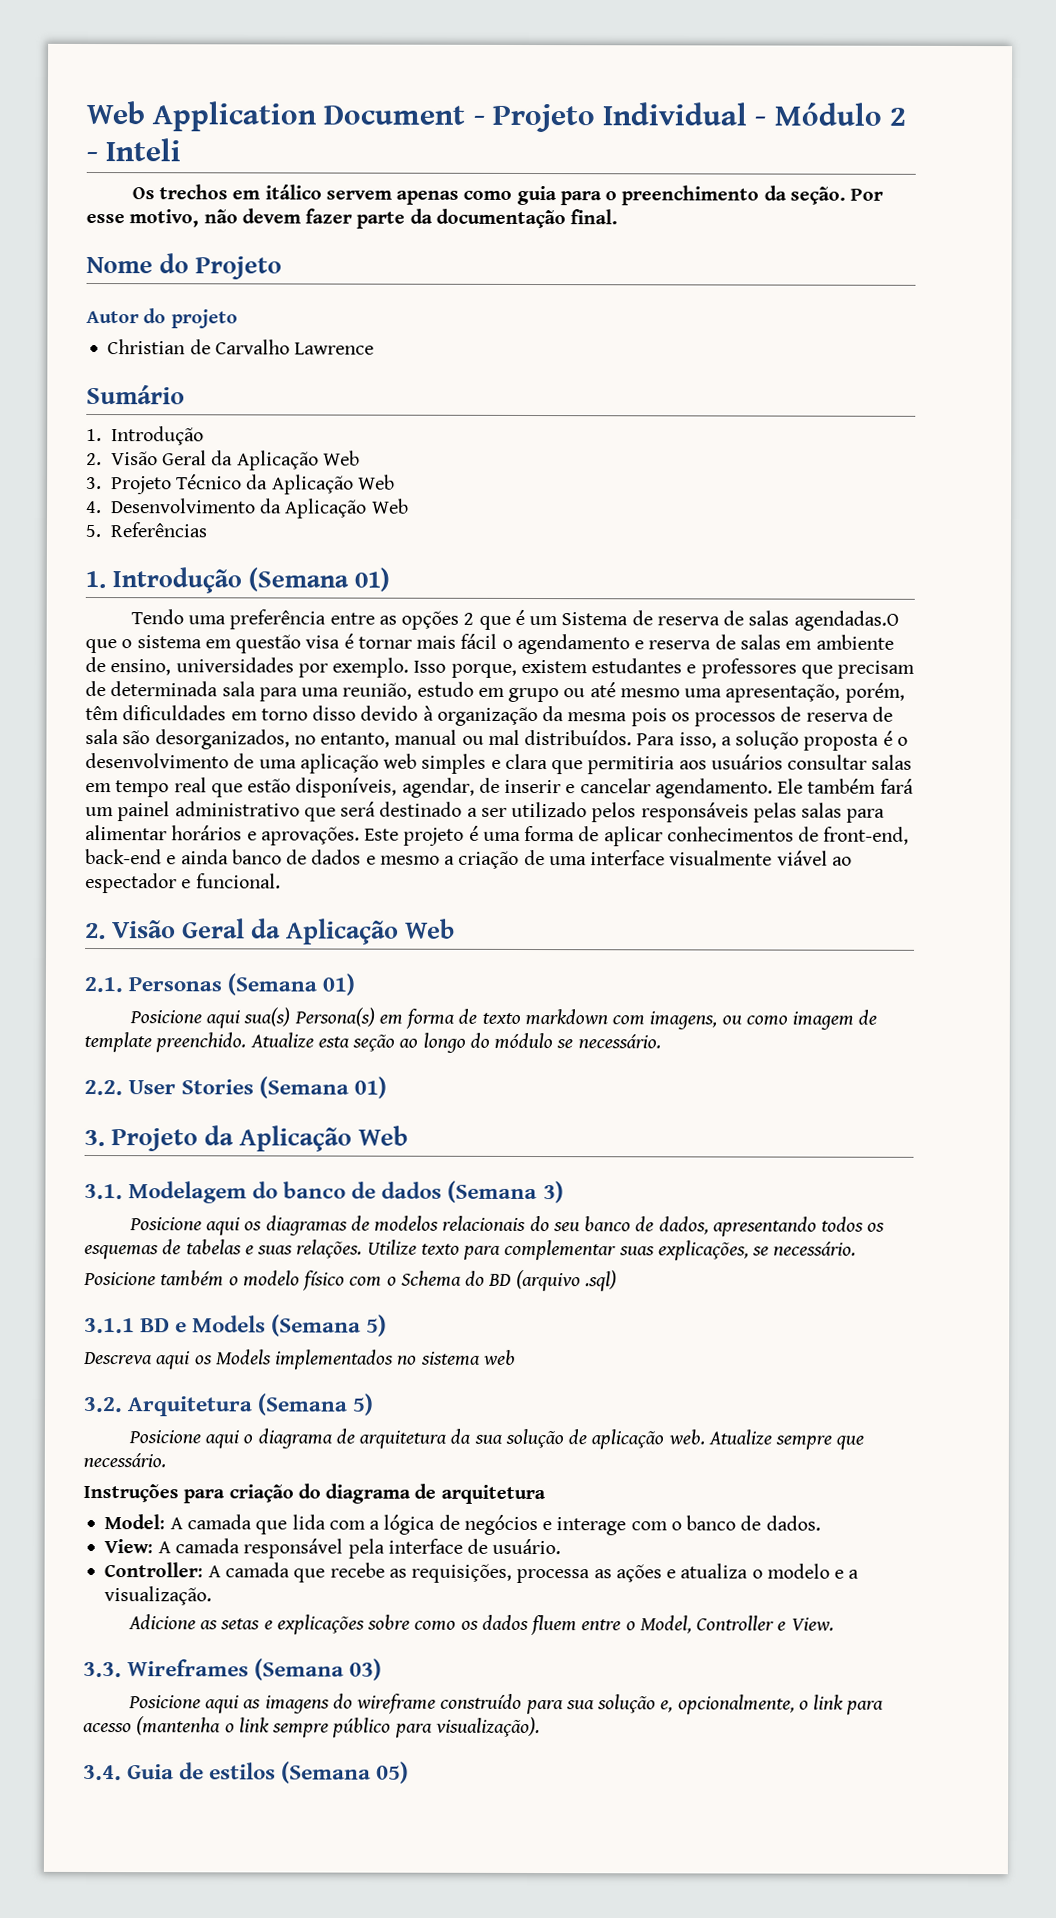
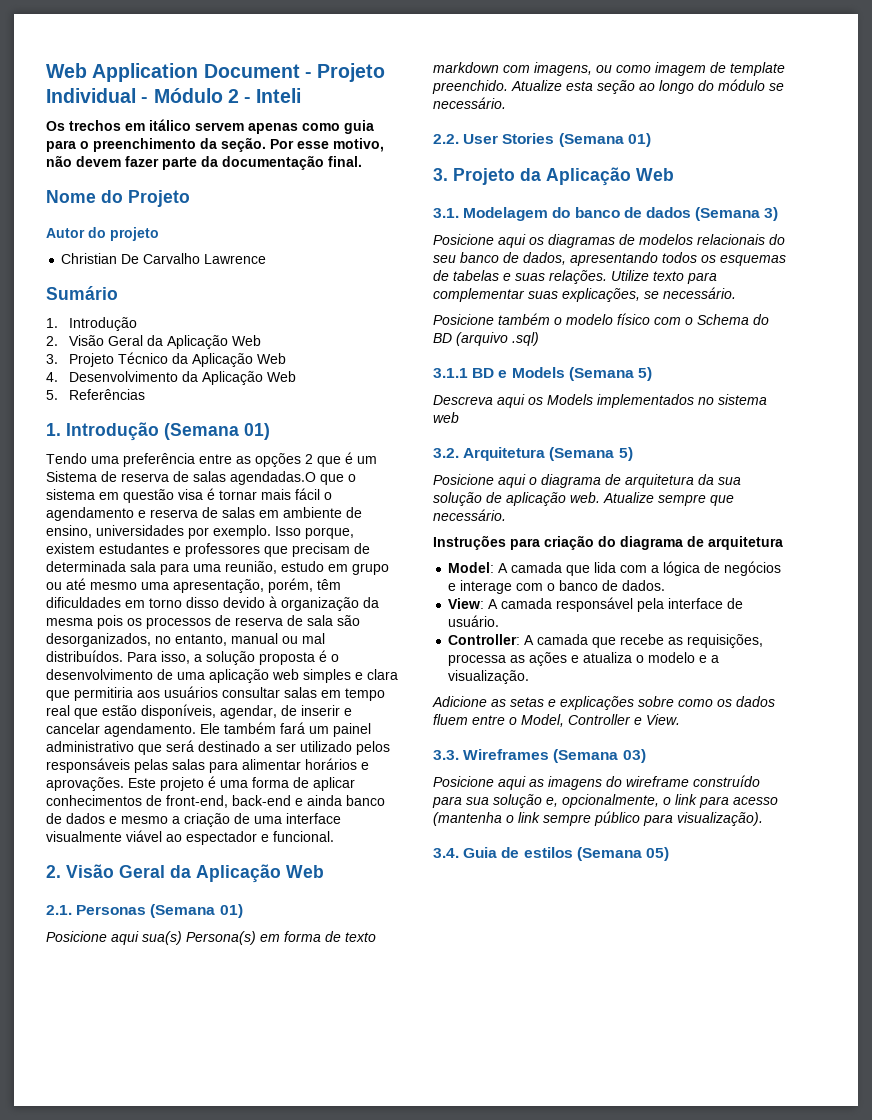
- Christian de Carvalho Lawrence
+ Christian De Carvalho Lawrence

